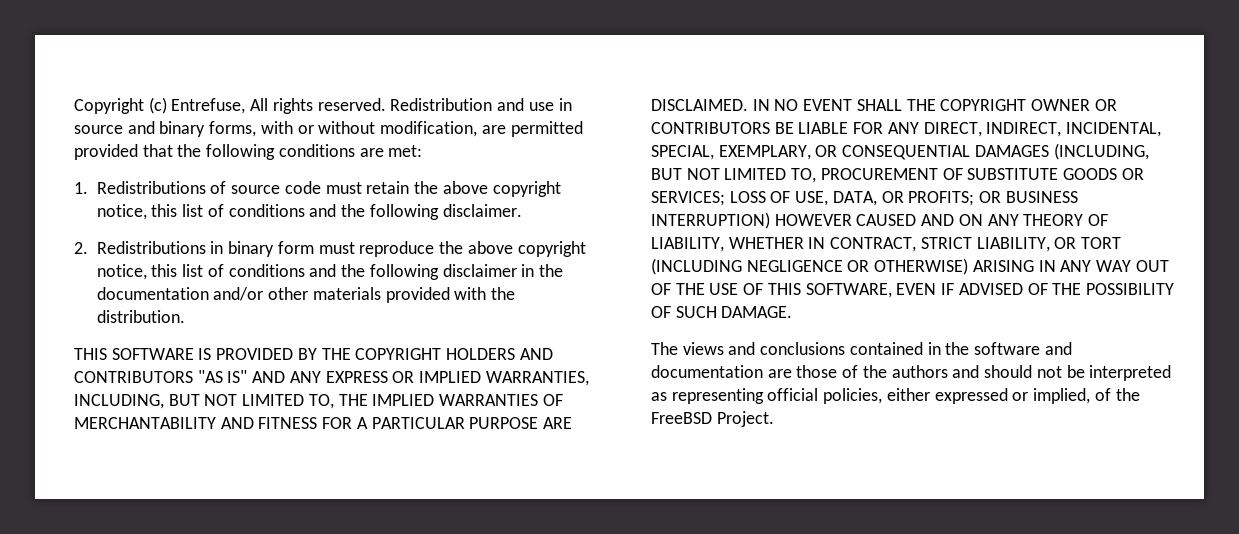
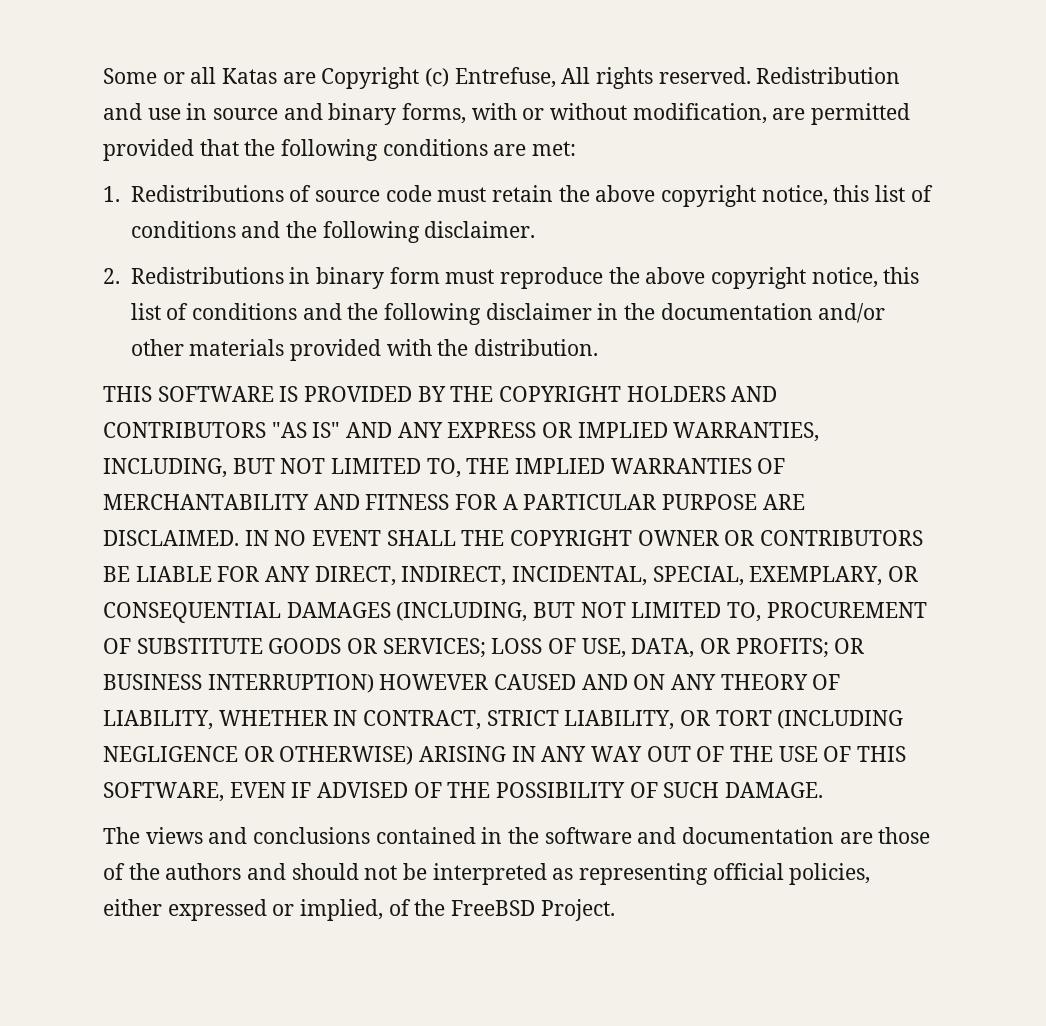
- Copyright (c) Entrefuse, All rights reserved.
+ Some or all Katas are Copyright (c) Entrefuse, All rights reserved.

